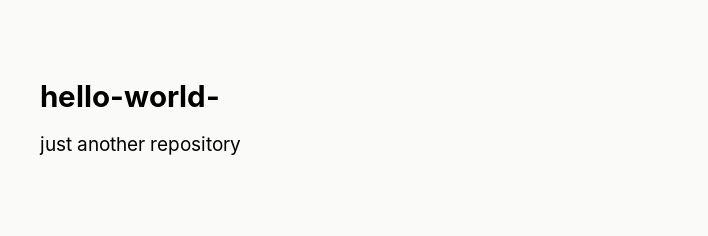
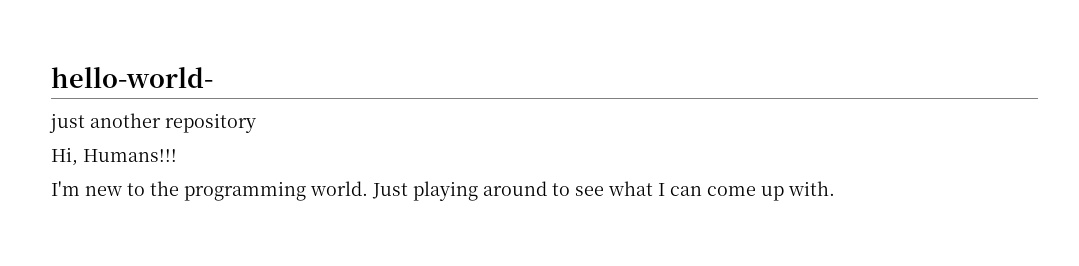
+ Hi, Humans!!!
+ I'm new to the programming world. Just playing around to see what I can come up with.

